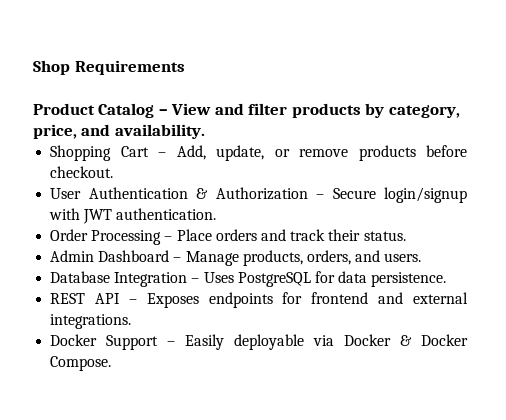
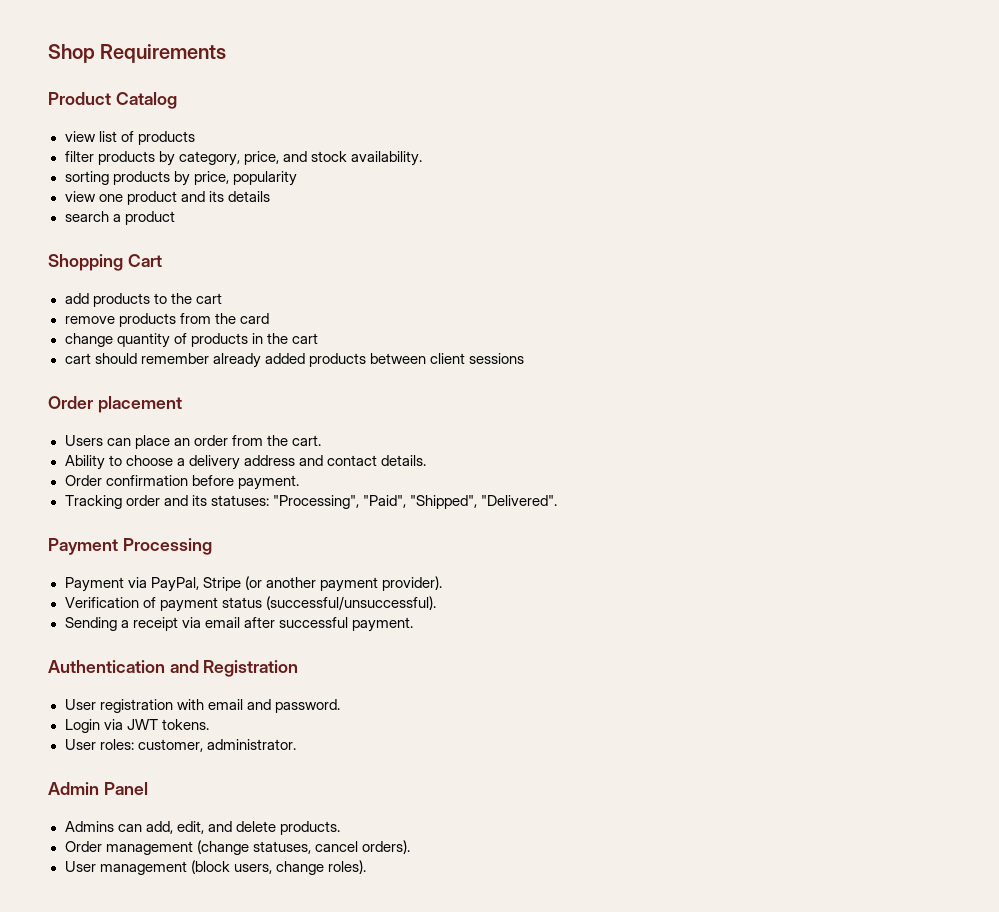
- Product Catalog – View and filter products by category, price, and availability.
+ Product Catalog
+ view list of products
+ filter products by category, price, and stock availability.
- Shopping Cart – Add, update, or remove products before checkout.
- User Authentication & Authorization – Secure login/signup with JWT authentication.
- Order Processing – Place orders and track their status.
- Admin Dashboard – Manage products, orders, and users.
- Database Integration – Uses PostgreSQL for data persistence.
- REST API – Exposes endpoints for frontend and external integrations.
- Docker Support – Easily deployable via Docker & Docker Compose.
+ sorting products by price, popularity
+ view one product and its details
+ search a product
+ Shopping Cart
+ add products to the cart
+ remove products from the card
+ change quantity of products in the cart
+ cart should remember already added products between client sessions
+ Order placement
+ Users can place an order from the cart.
+ Ability to choose a delivery address and contact details.
+ Order confirmation before payment.
+ Tracking order and its statuses: "Processing", "Paid", "Shipped", "Delivered".
+ Payment Processing
+ Payment via PayPal, Stripe (or another payment provider).
+ Verification of payment status (successful/unsuccessful).
+ Sending a receipt via email after successful payment.
+ Authentication and Registration
+ User registration with email and password.
+ Login via JWT tokens.
+ User roles: customer, administrator.
+ Admin Panel
+ Admins can add, edit, and delete products.
+ Order management (change statuses, cancel orders).
+ User management (block users, change roles).

